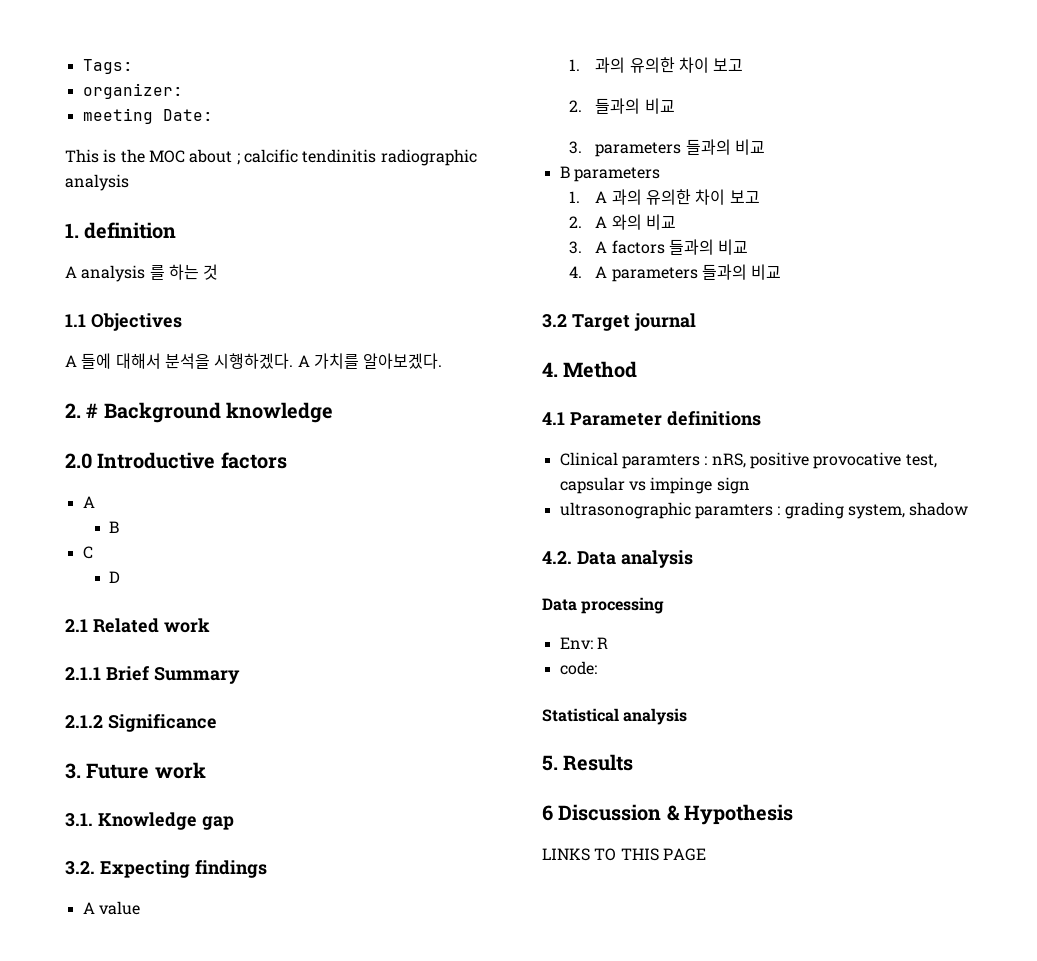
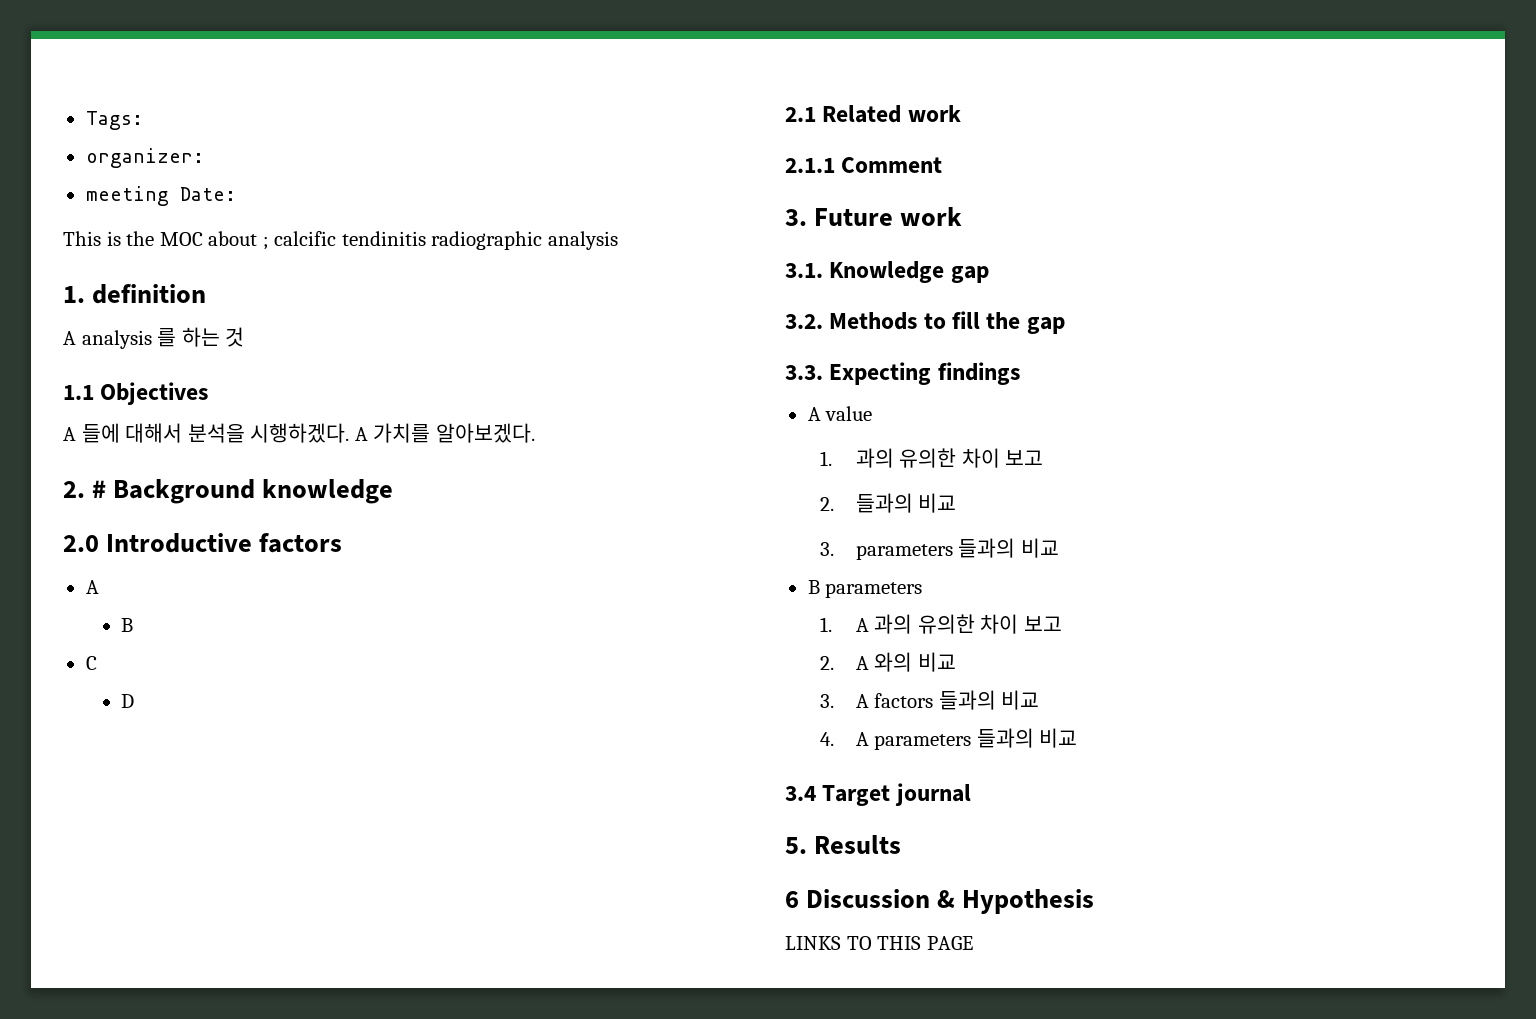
- 2.1.1 Brief Summary
- 2.1.2 Significance
+ 2.1.1 Comment
- 3.2. Expecting findings
+ 3.2. Methods to fill the gap
+ 3.3. Expecting findings
- 3.2 Target journal
+ 3.4 Target journal
- 4. Method
- 4.1 Parameter definitions
- Clinical paramters : nRS, positive provocative test, capsular vs impinge sign
- ultrasonographic paramters : grading system, shadow
- 4.2. Data analysis
- Data processing
- Env: R
- code:
- Statistical analysis

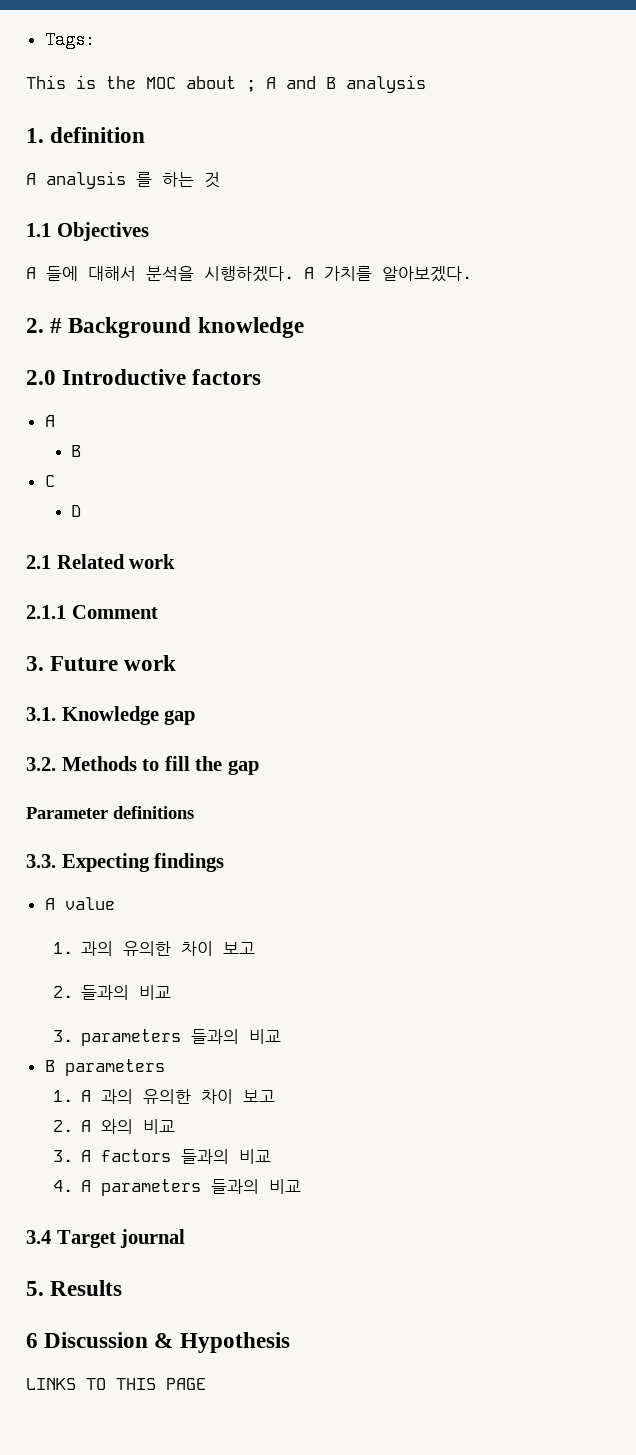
- organizer:
- meeting Date:
- This is the MOC about ; calcific tendinitis radiographic analysis
+ This is the MOC about ; A and B analysis
+ Parameter definitions

